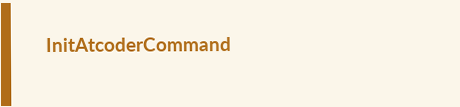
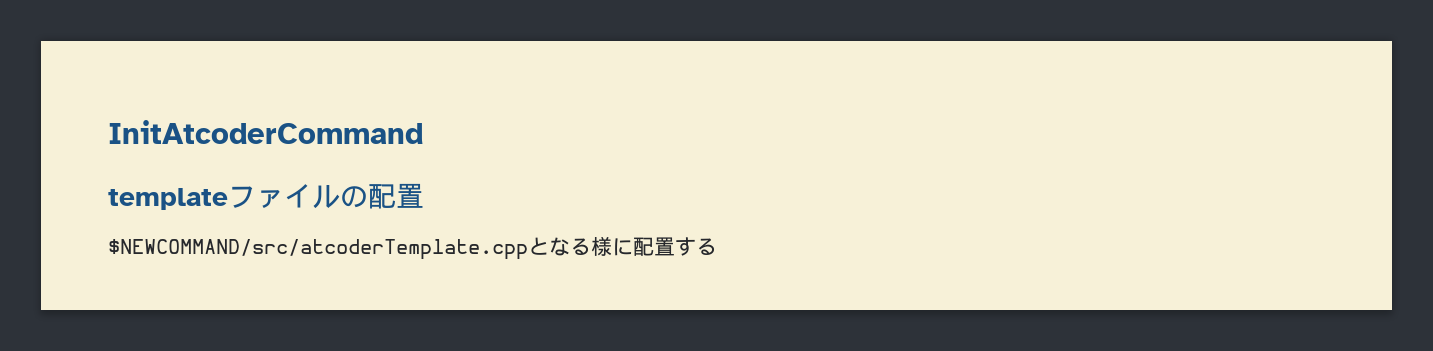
+ templateファイルの配置
+ $NEWCOMMAND/src/atcoderTemplate.cppとなる様に配置する

